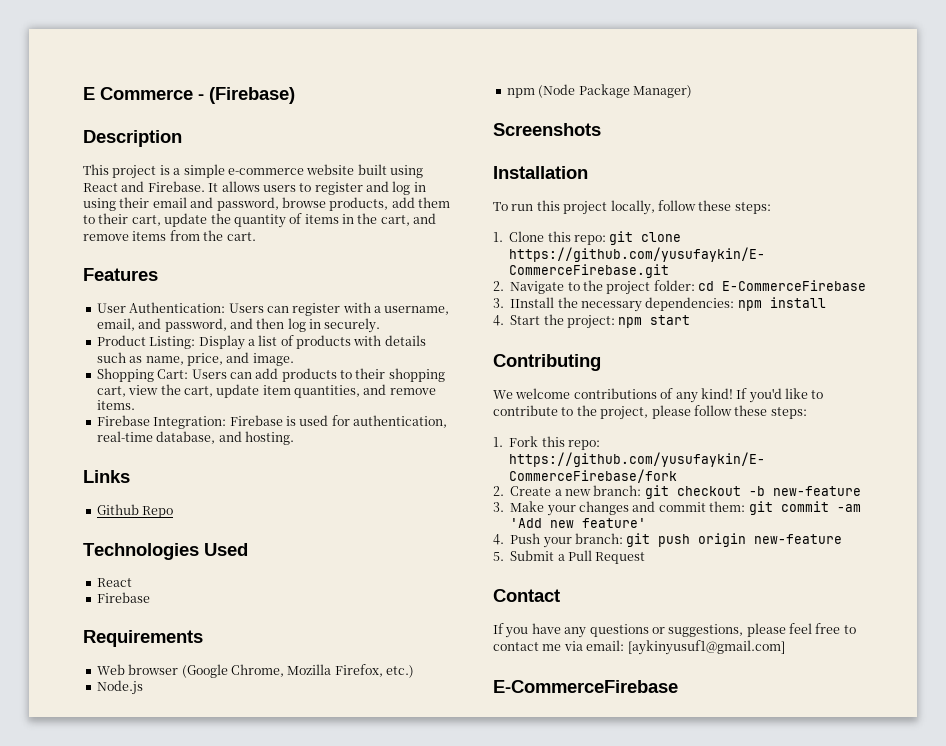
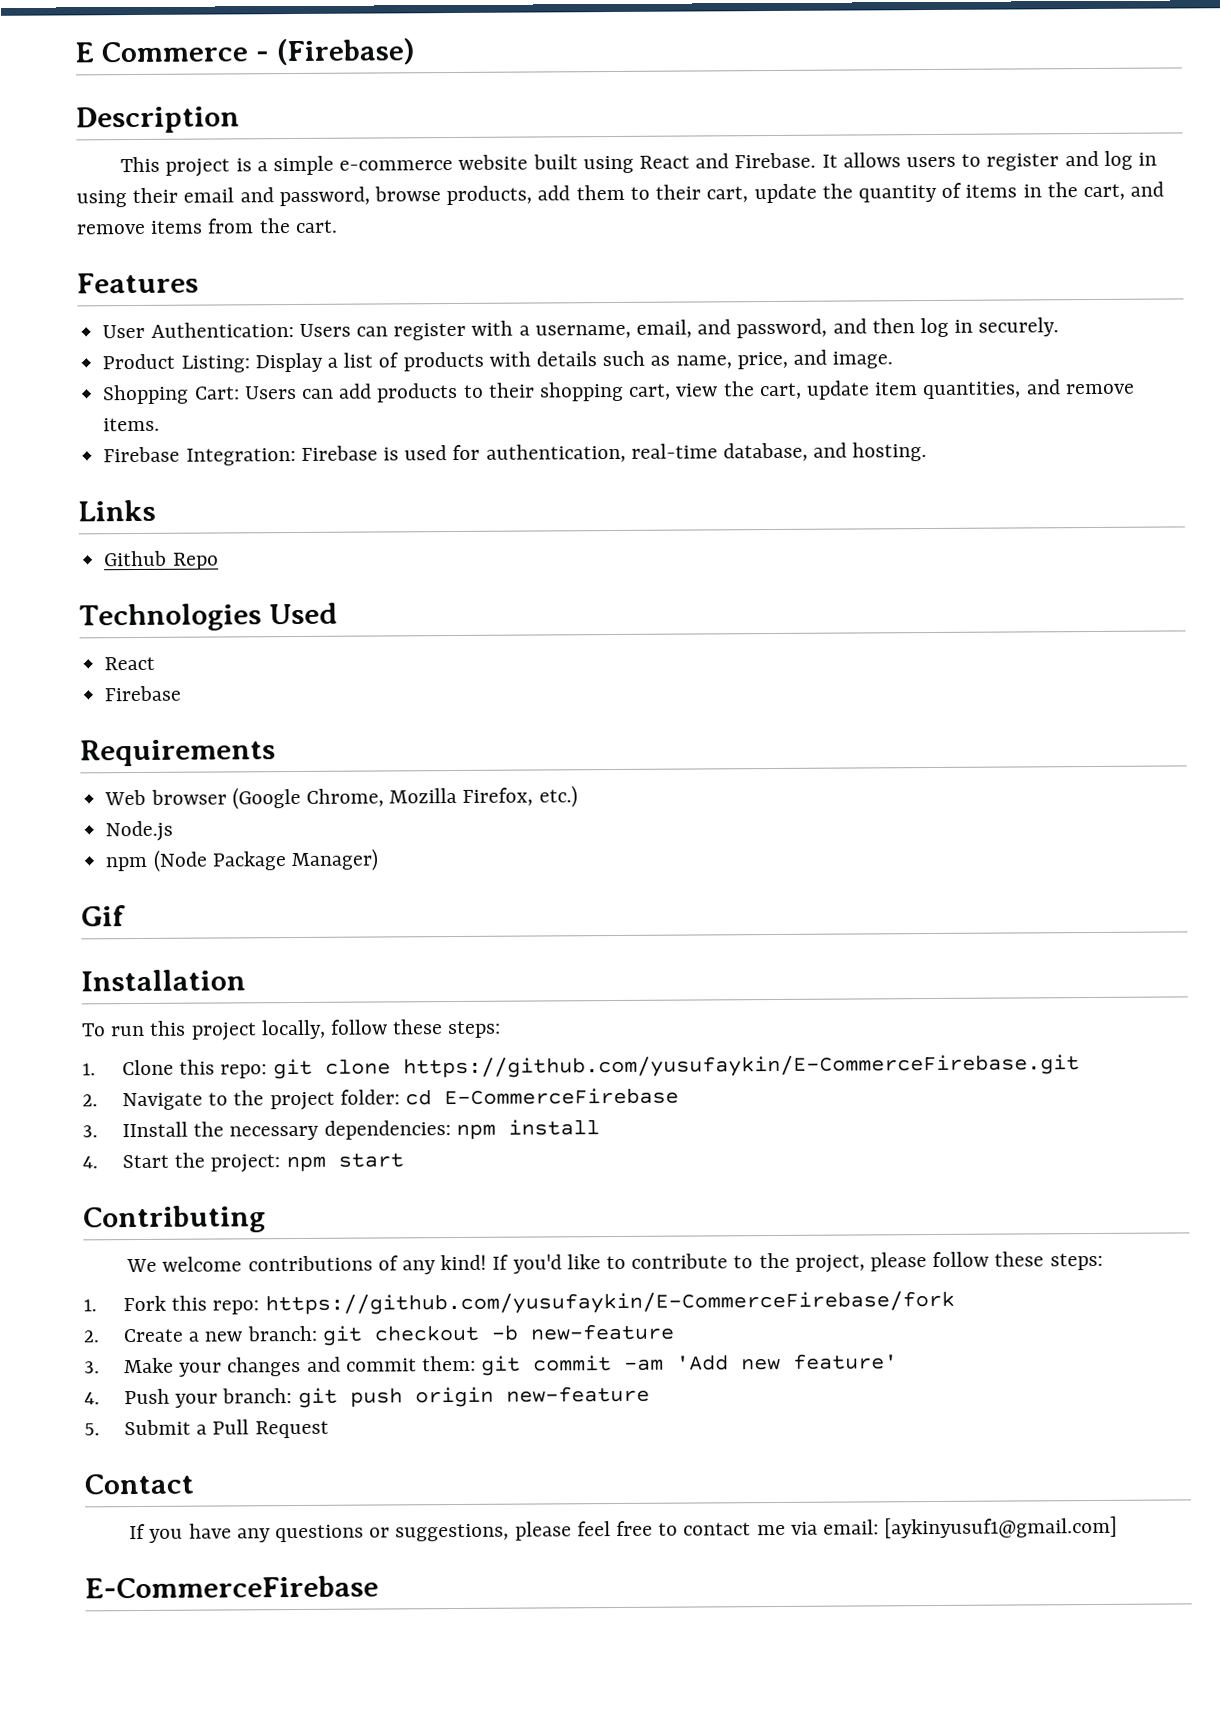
- Screenshots
+ Gif

